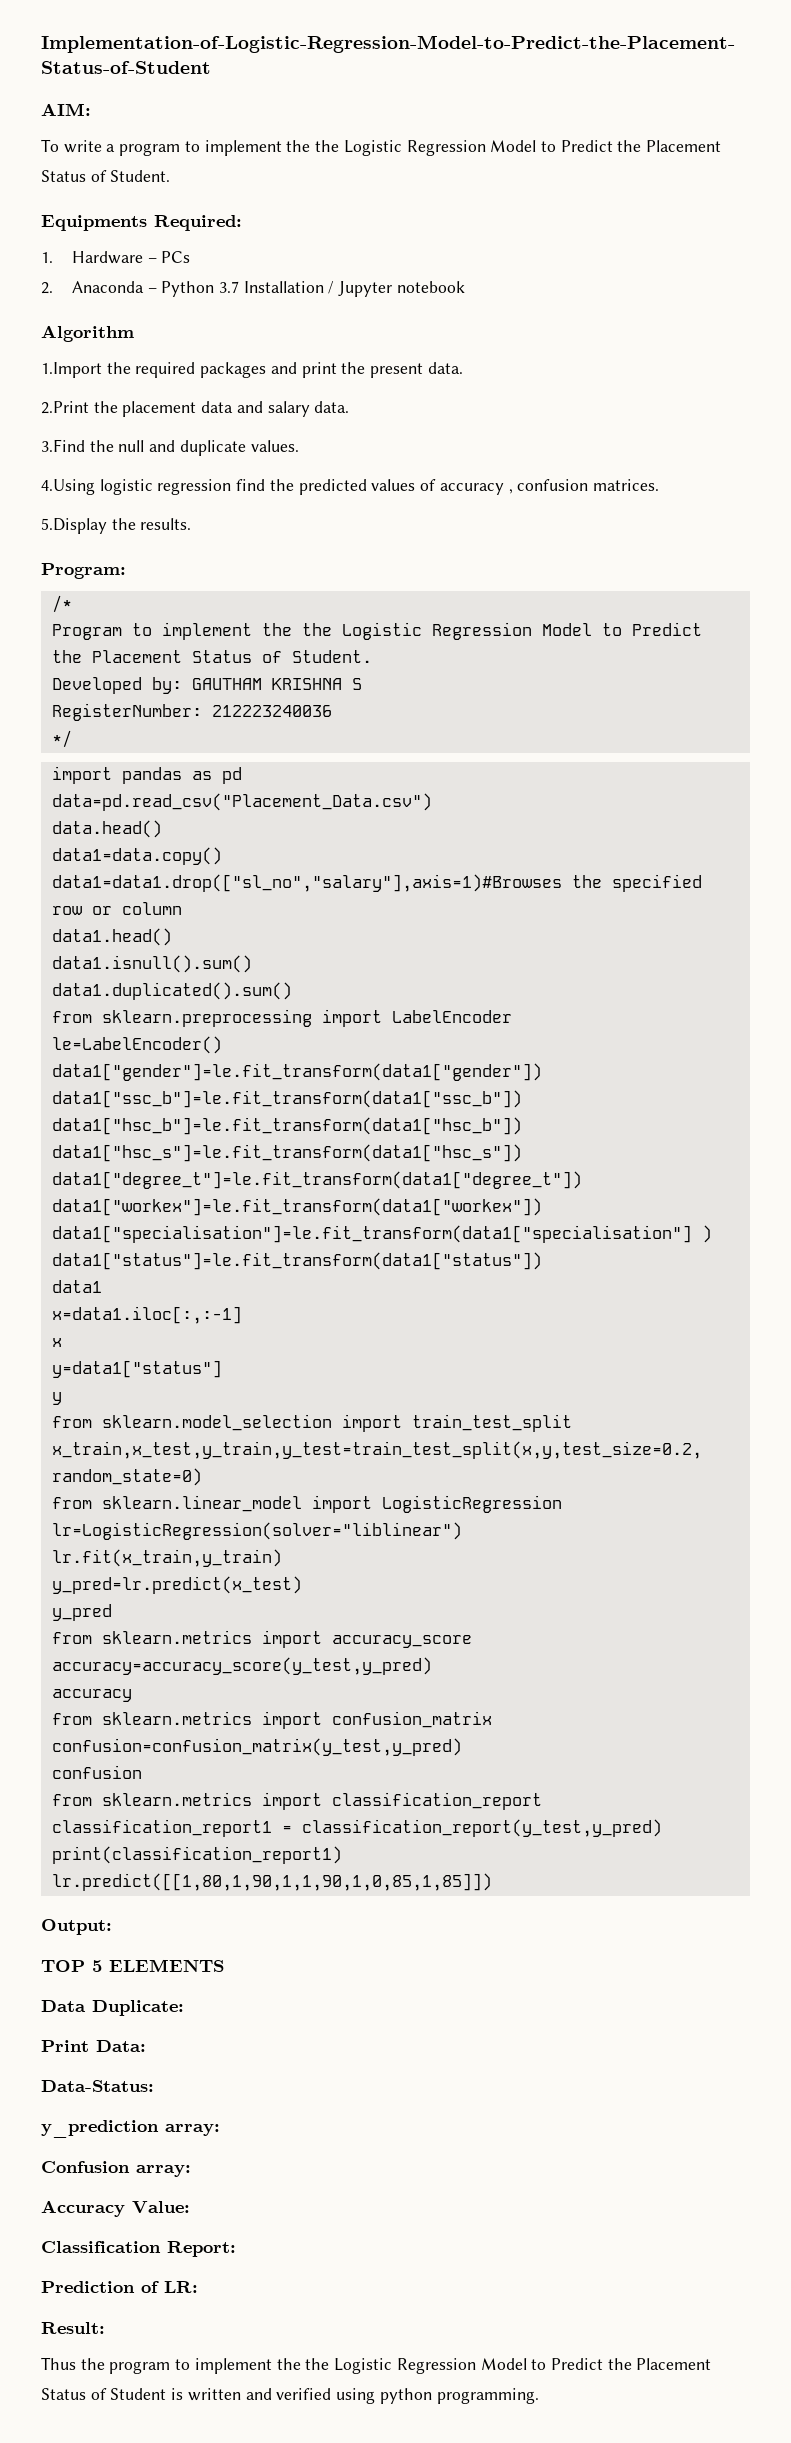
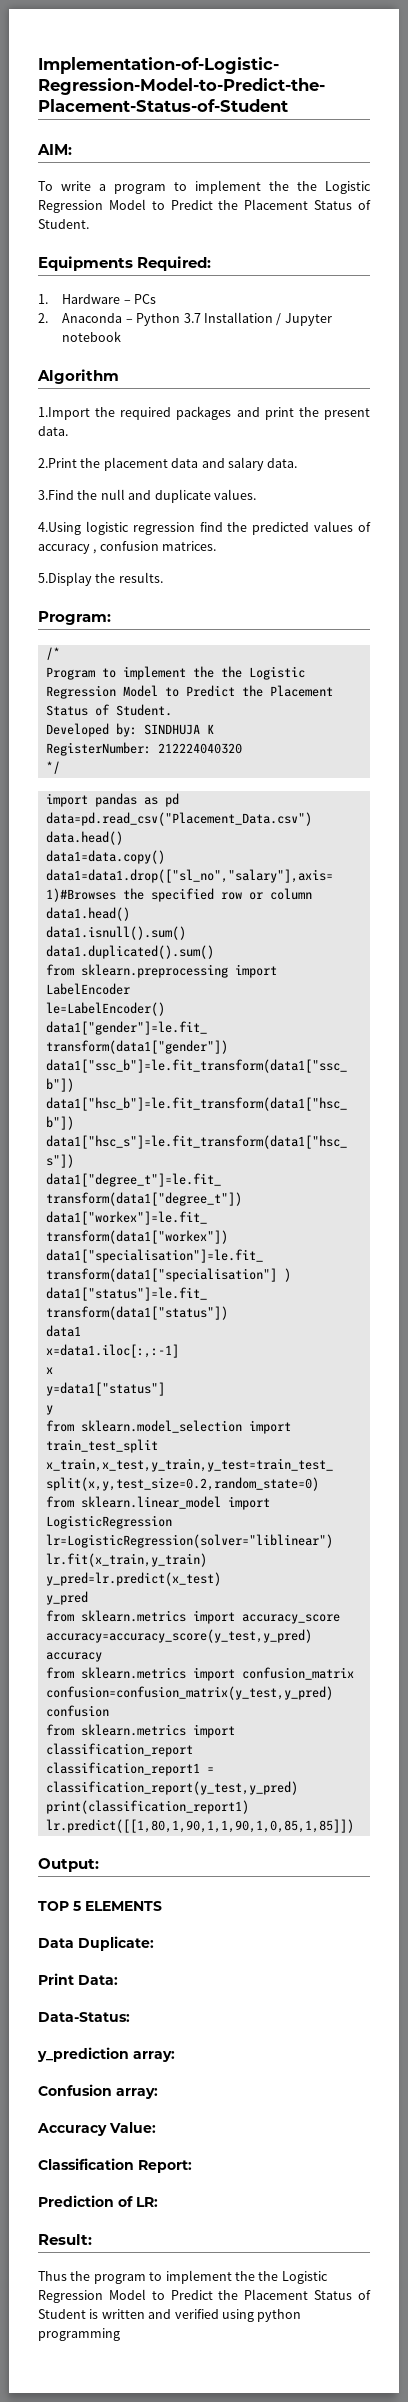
- Developed by: GAUTHAM KRISHNA S
+ Developed by: SINDHUJA K
- RegisterNumber: 212223240036
+ RegisterNumber: 212224040320
- Thus the program to implement the the Logistic Regression Model to Predict the Placement Status of Student is written and verified using python programming.
+ Thus the program to implement the the Logistic Regression Model to Predict the Placement Status of Student is written and verified using python programming

